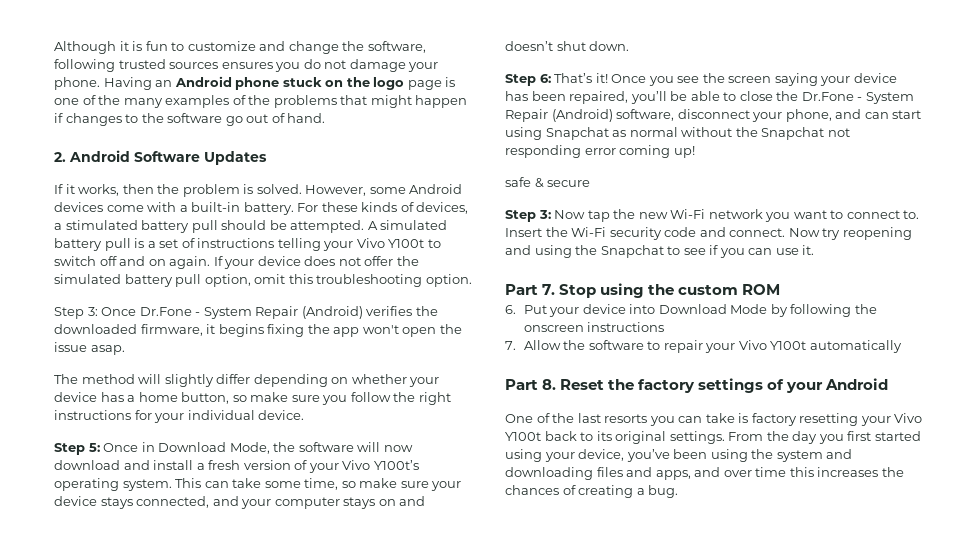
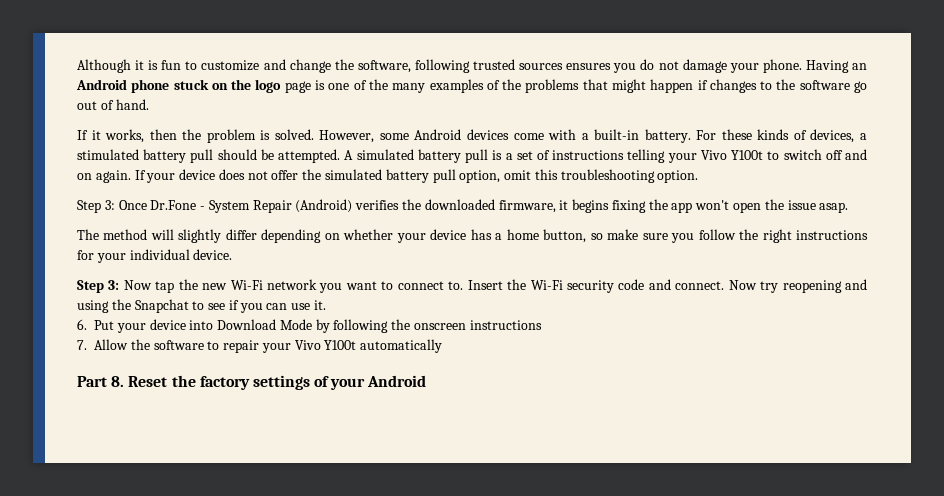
- 2. Android Software Updates
- Step 5: Once in Download Mode, the software will now download and install a fresh version of your Vivo Y100t’s operating system. This can take some time, so make sure your device stays connected, and your computer stays on and doesn’t shut down.
- Step 6: That’s it! Once you see the screen saying your device has been repaired, you’ll be able to close the Dr.Fone - System Repair (Android) software, disconnect your phone, and can start using Snapchat as normal without the Snapchat not responding error coming up!
- safe & secure
- Part 7. Stop using the custom ROM
- One of the last resorts you can take is factory resetting your Vivo Y100t back to its original settings. From the day you first started using your device, you’ve been using the system and downloading files and apps, and over time this increases the chances of creating a bug.

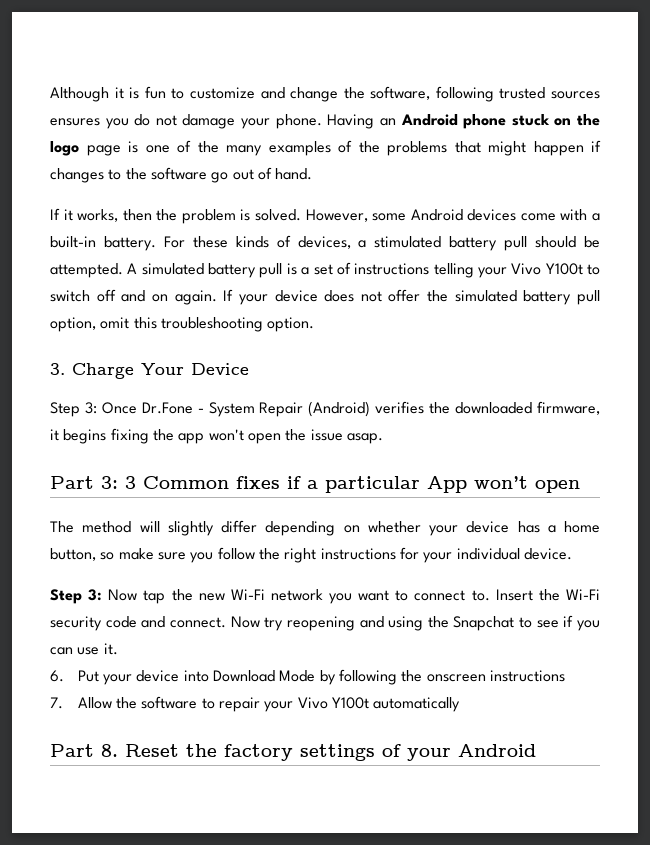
+ 3. Charge Your Device
+ Part 3: 3 Common fixes if a particular App won’t open

